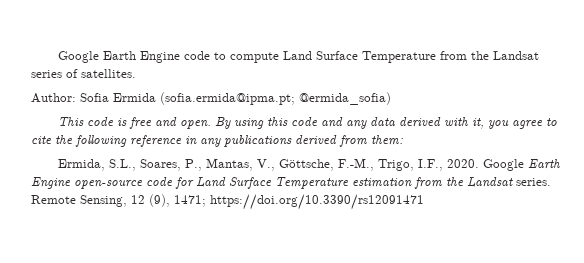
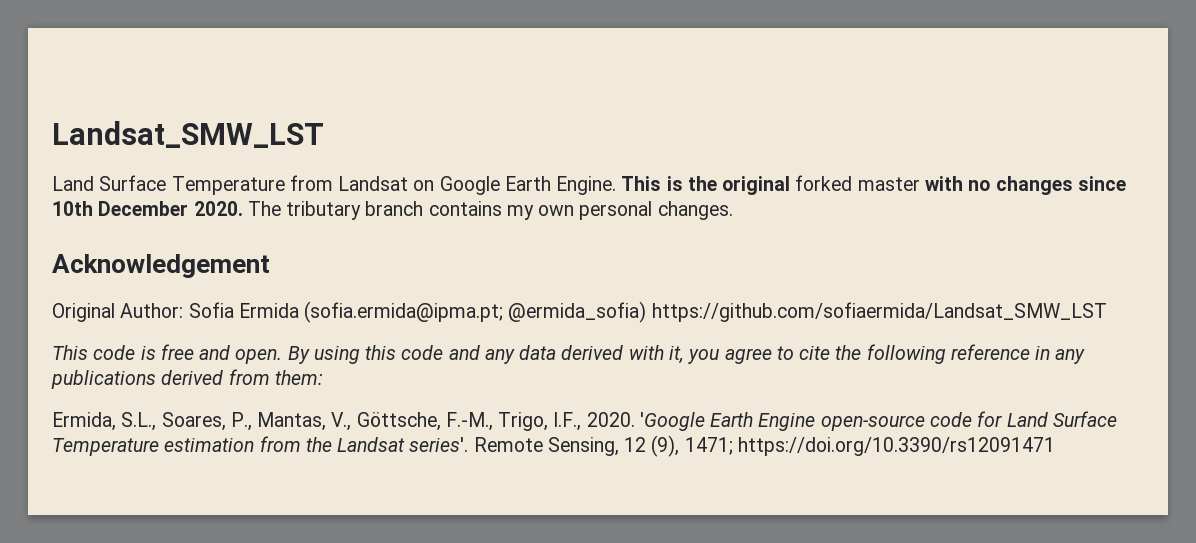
- Google Earth Engine code to compute Land Surface Temperature from the Landsat series of satellites.
- Author: Sofia Ermida (sofia.ermida@ipma.pt; @ermida_sofia)
+ Landsat_SMW_LST
+ Land Surface Temperature from Landsat on Google Earth Engine. This is the original forked master with no changes since 10th December 2020. The tributary branch contains my own personal changes.
+ Acknowledgement
+ Original Author: Sofia Ermida (sofia.ermida@ipma.pt; @ermida_sofia) https://github.com/sofiaermida/Landsat_SMW_LST
- Google Earth Engine open-source code for Land Surface Temperature estimation from the Landsat series.
+ 'Google Earth Engine open-source code for Land Surface Temperature estimation from the Landsat series'.

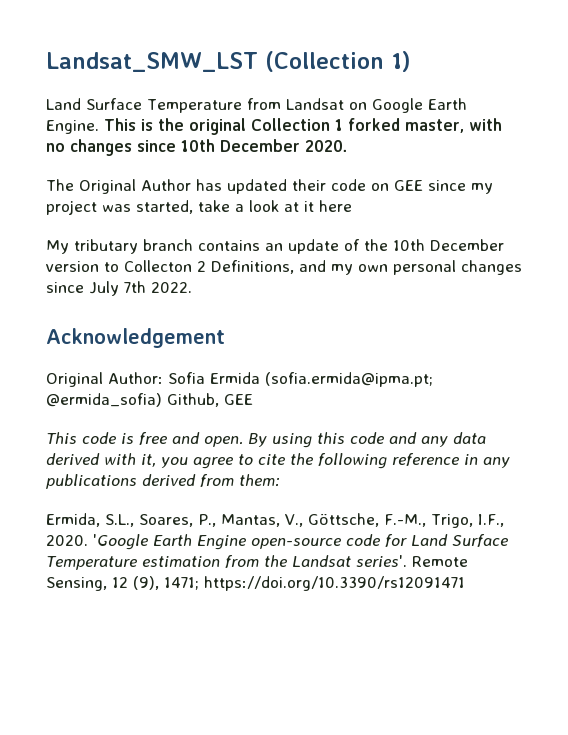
- Landsat_SMW_LST
+ Landsat_SMW_LST (Collection 1)
- This is the original forked master with no changes since 10th December 2020. The tributary branch contains my own personal changes.
+ This is the original Collection 1 forked master, with no changes since 10th December 2020.
+ The Original Author has updated their code on GEE since my project was started, take a look at it here
+ My tributary branch contains an update of the 10th December version to Collecton 2 Definitions, and my own personal changes since July 7th 2022.
- Original Author: Sofia Ermida (sofia.ermida@ipma.pt; @ermida_sofia) https://github.com/sofiaermida/Landsat_SMW_LST
+ Original Author: Sofia Ermida (sofia.ermida@ipma.pt; @ermida_sofia) Github, GEE

